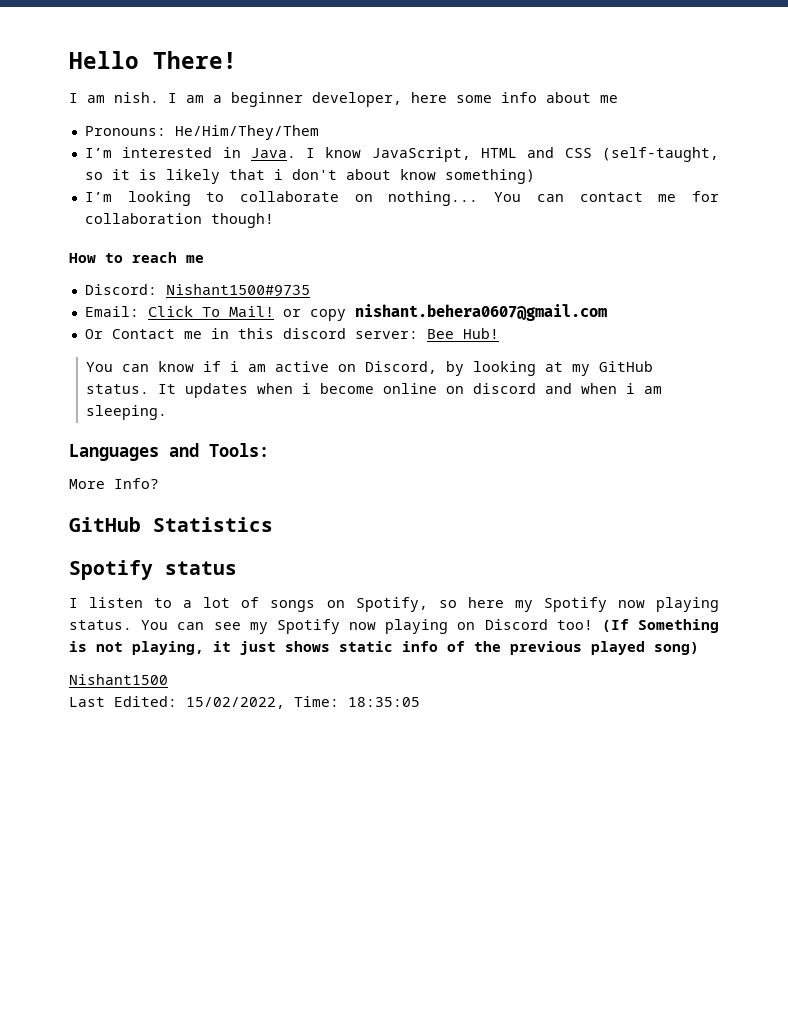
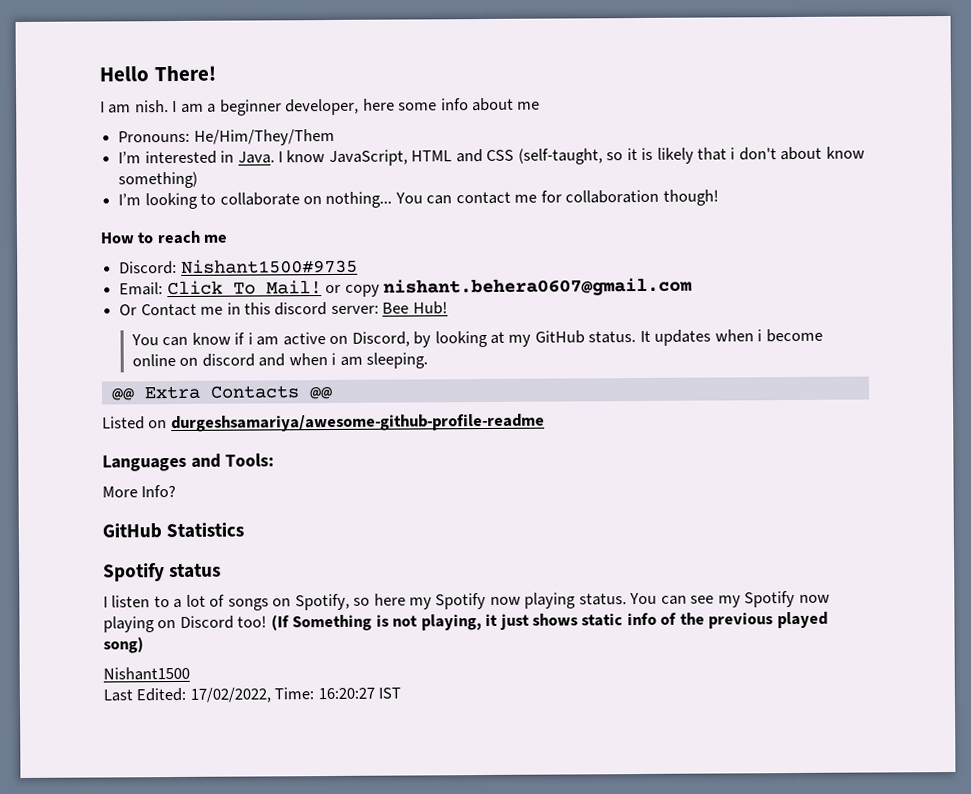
+ @@ Extra Contacts @@
+ Listed on durgeshsamariya/awesome-github-profile-readme
- Last Edited: 15/02/2022, Time: 18:35:05
+ Last Edited: 17/02/2022, Time: 16:20:27 IST

